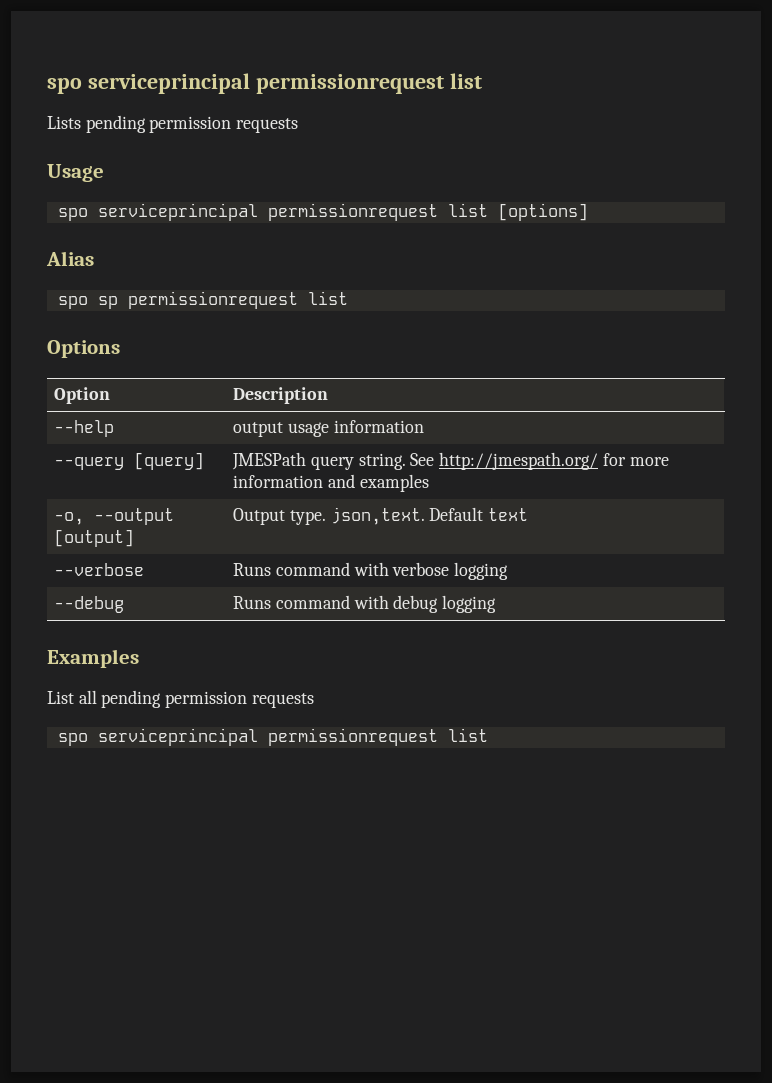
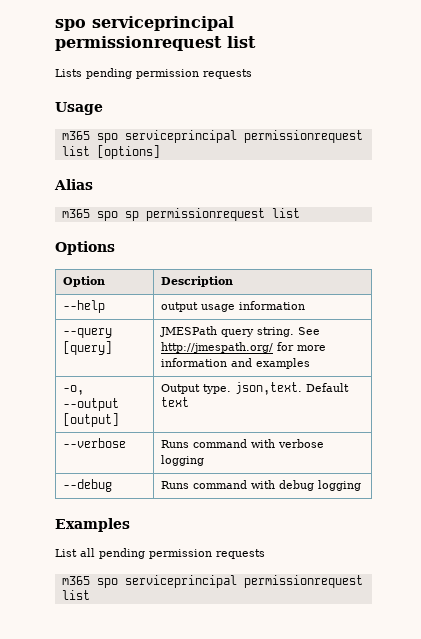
- spo serviceprincipal permissionrequest list [options]
+ m365 spo serviceprincipal permissionrequest list [options]
- spo sp permissionrequest list
+ m365 spo sp permissionrequest list
  List all pending permission requests
- spo serviceprincipal permissionrequest list
+ m365 spo serviceprincipal permissionrequest list

